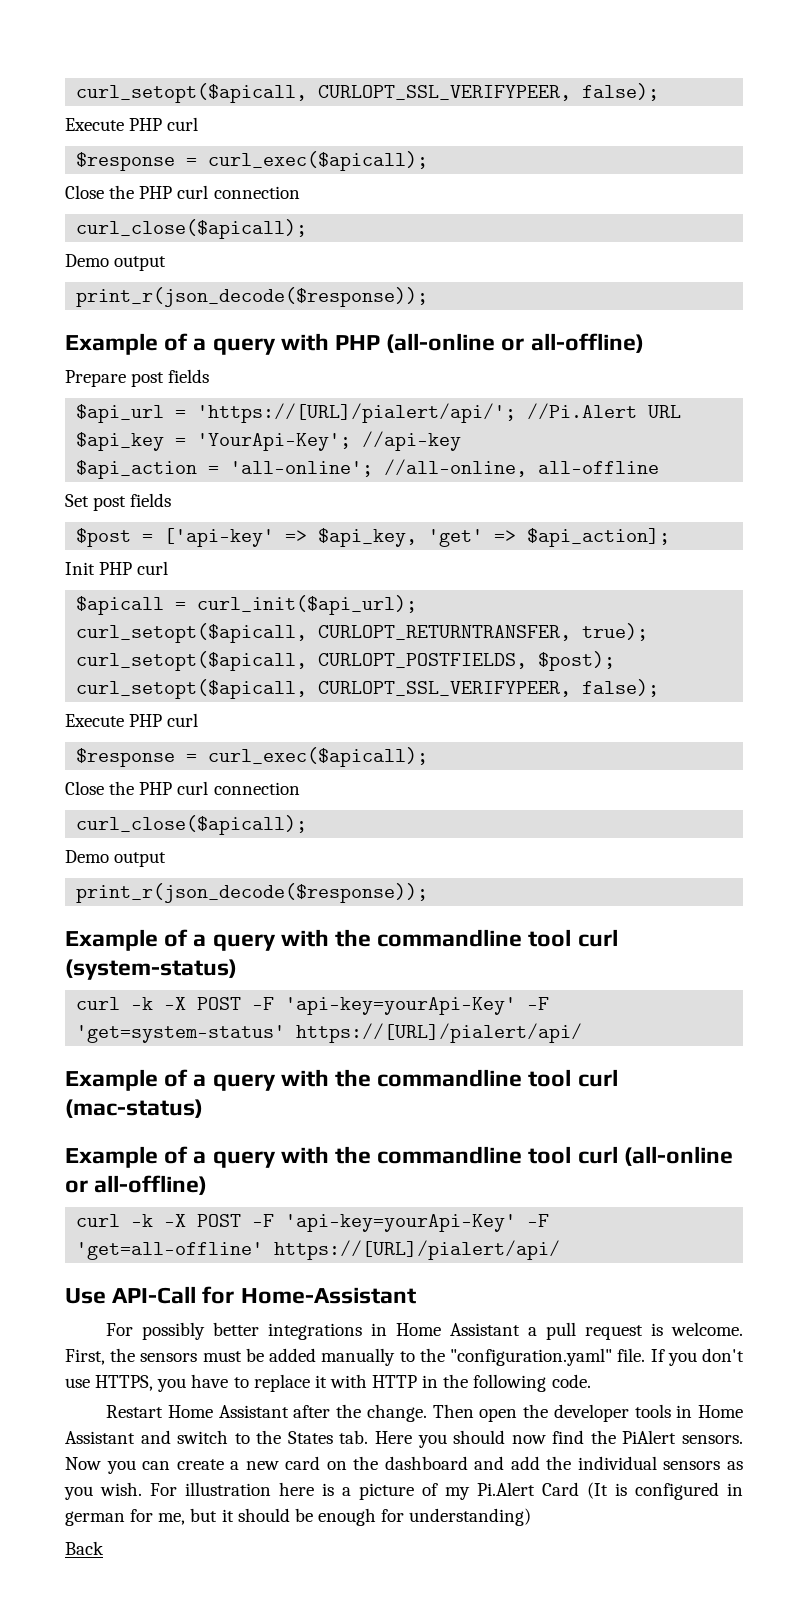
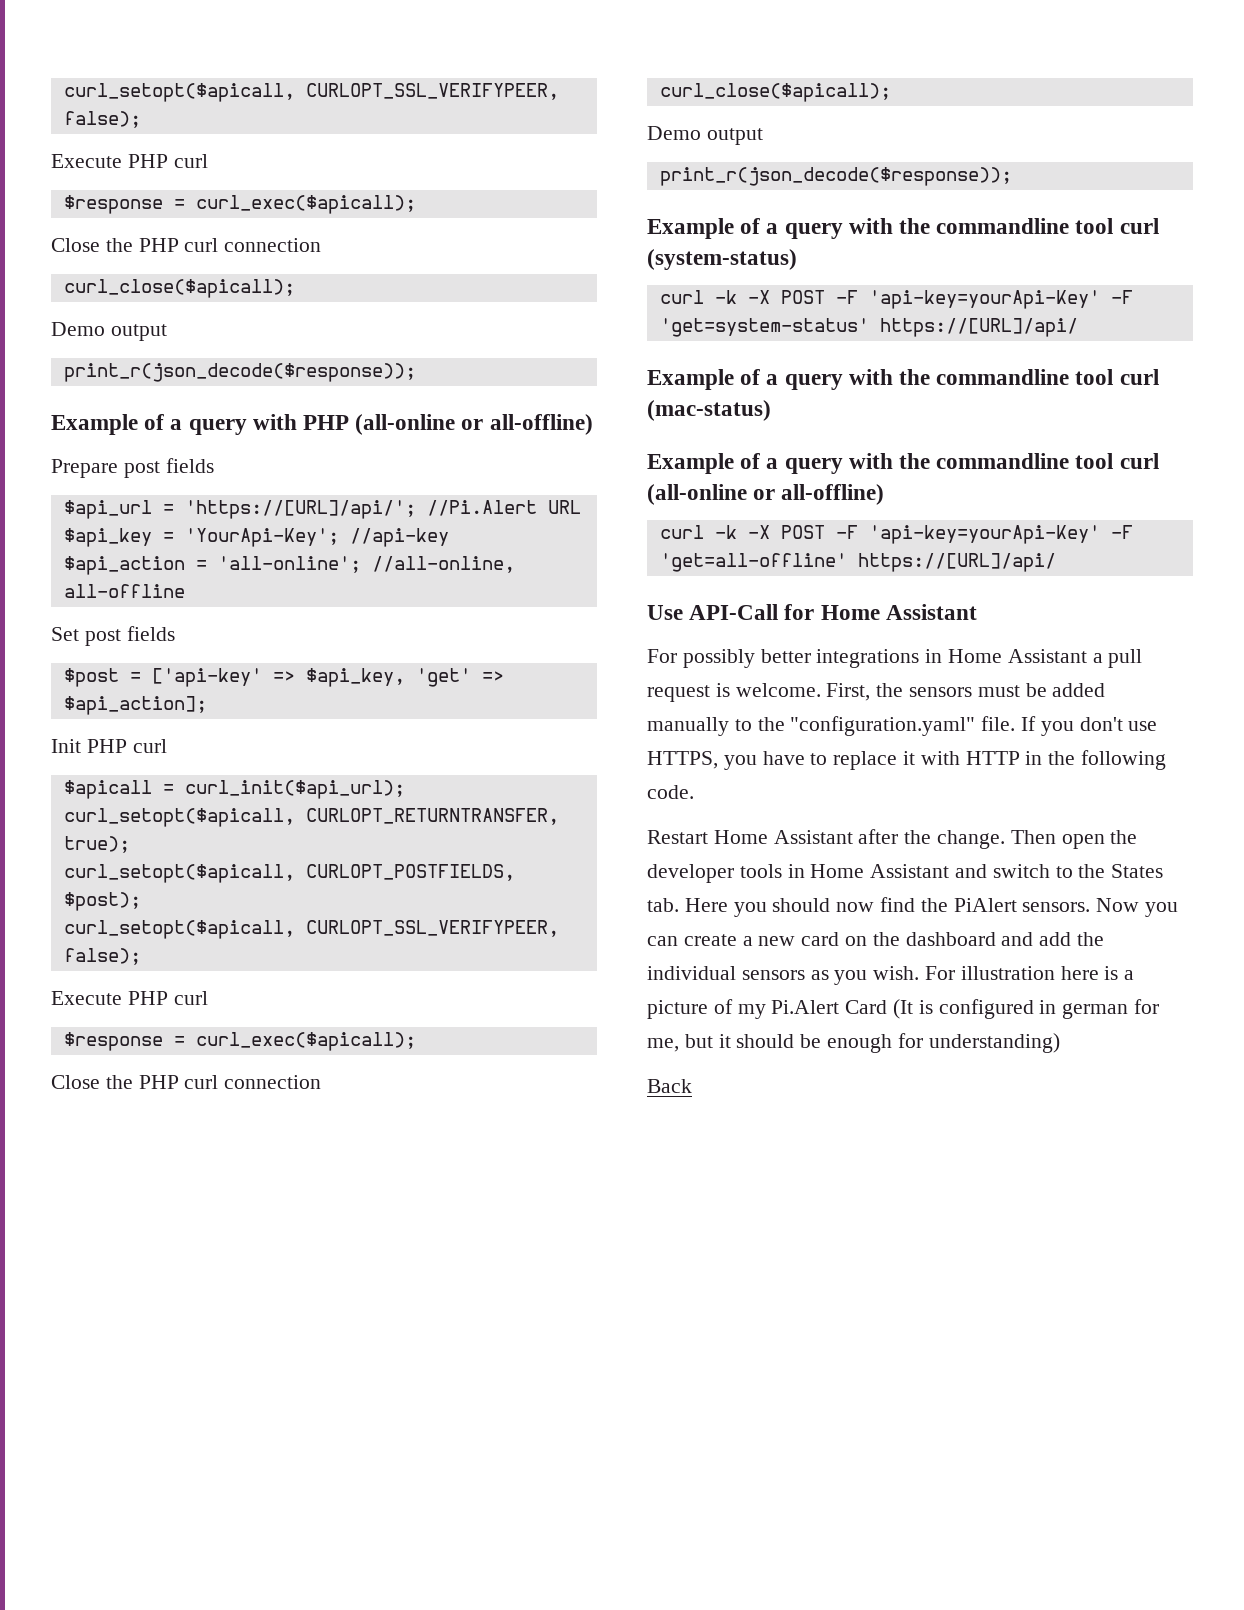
- $api_url = 'https://[URL]/pialert/api/'; //Pi.Alert URL
+ $api_url = 'https://[URL]/api/'; //Pi.Alert URL
- curl -k -X POST -F 'api-key=yourApi-Key' -F 'get=system-status' https://[URL]/pialert/api/
+ curl -k -X POST -F 'api-key=yourApi-Key' -F 'get=system-status' https://[URL]/api/
- curl -k -X POST -F 'api-key=yourApi-Key' -F 'get=all-offline' https://[URL]/pialert/api/
+ curl -k -X POST -F 'api-key=yourApi-Key' -F 'get=all-offline' https://[URL]/api/
- Use API-Call for Home-Assistant
+ Use API-Call for Home Assistant

